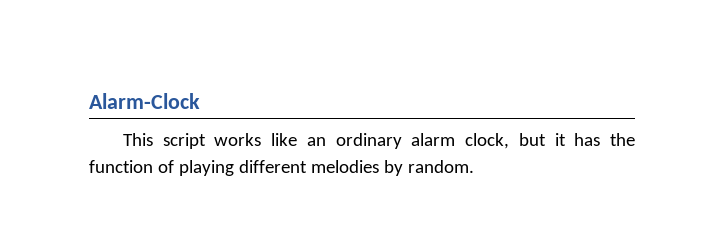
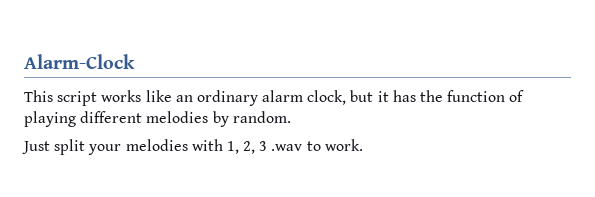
+ Just split your melodies with 1, 2, 3 .wav to work.

